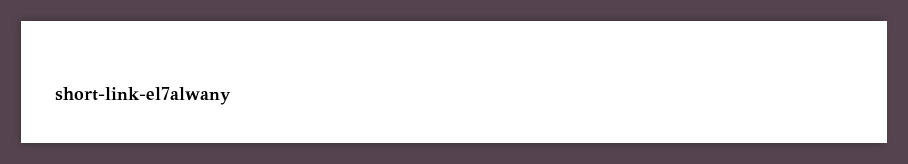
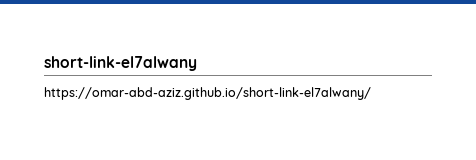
+ https://omar-abd-aziz.github.io/short-link-el7alwany/

